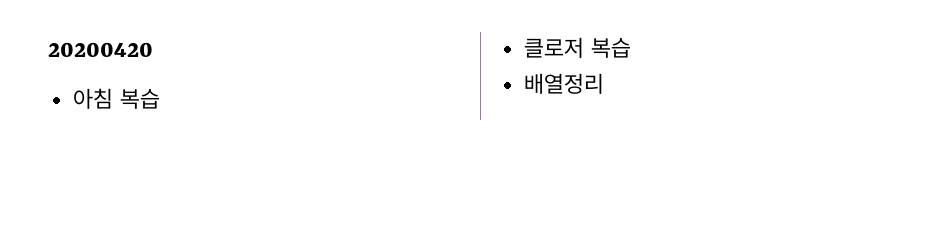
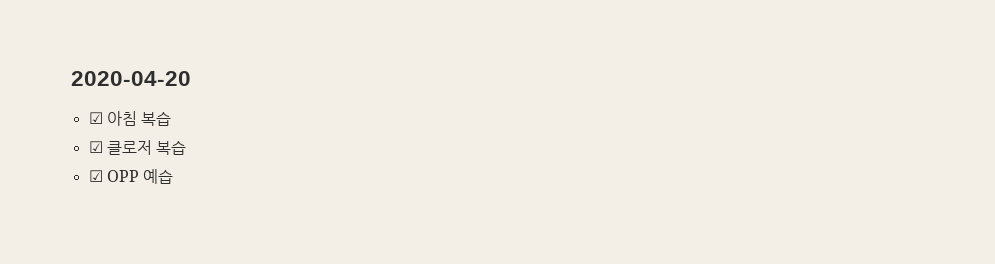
- 20200420
- 아침 복습
+ 2020-04-20
+ ☑ 아침 복습
- 클로저 복습
+ ☑ 클로저 복습
- 배열정리
+ ☑ OPP 예습

